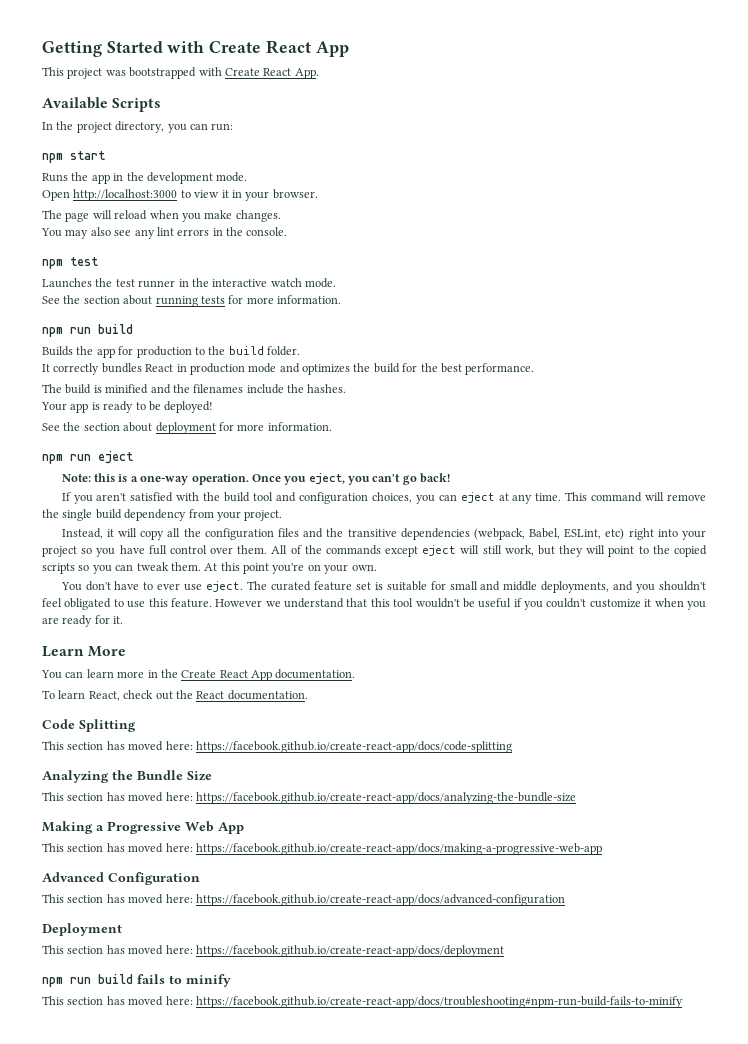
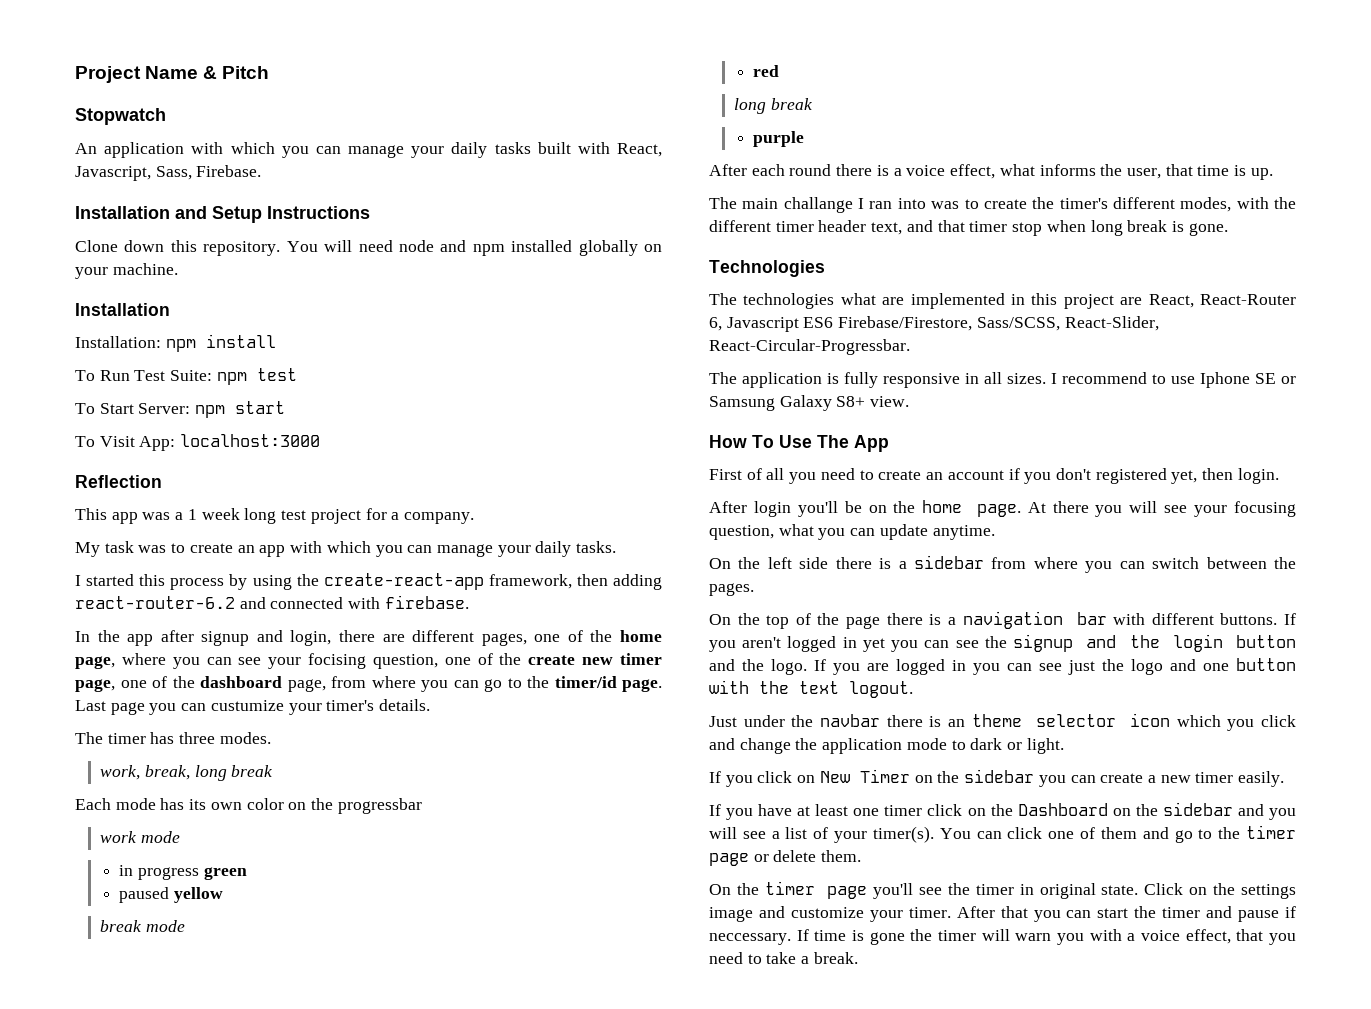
- Getting Started with Create React App
- This project was bootstrapped with Create React App.
- Available Scripts
- In the project directory, you can run:
- npm start
- Runs the app in the development mode.
- Open http://localhost:3000 to view it in your browser.
- The page will reload when you make changes.
- You may also see any lint errors in the console.
- npm test
- Launches the test runner in the interactive watch mode.
- See the section about running tests for more information.
- npm run build
- Builds the app for production to the build folder.
- It correctly bundles React in production mode and optimizes the build for the best performance.
- The build is minified and the filenames include the hashes.
- Your app is ready to be deployed!
- See the section about deployment for more information.
- npm run eject
- Note: this is a one-way operation. Once you eject, you can't go back!
- If you aren't satisfied with the build tool and configuration choices, you can eject at any time. This command will remove the single build dependency from your project.
- Instead, it will copy all the configuration files and the transitive dependencies (webpack, Babel, ESLint, etc) right into your project so you have full control over them. All of the commands except eject will still work, but they will point to the copied scripts so you can tweak them. At this point you're on your own.
- You don't have to ever use eject. The curated feature set is suitable for small and middle deployments, and you shouldn't feel obligated to use this feature. However we understand that this tool wouldn't be useful if you couldn't customize it when you are ready for it.
- Learn More
- You can learn more in the Create React App documentation.
- To learn React, check out the React documentation.
- Code Splitting
- This section has moved here: https://facebook.github.io/create-react-app/docs/code-splitting
- Analyzing the Bundle Size
- This section has moved here: https://facebook.github.io/create-react-app/docs/analyzing-the-bundle-size
- Making a Progressive Web App
- This section has moved here: https://facebook.github.io/create-react-app/docs/making-a-progressive-web-app
- Advanced Configuration
- This section has moved here: https://facebook.github.io/create-react-app/docs/advanced-configuration
- Deployment
- This section has moved here: https://facebook.github.io/create-react-app/docs/deployment
- npm run build fails to minify
- This section has moved here: https://facebook.github.io/create-react-app/docs/troubleshooting#npm-run-build-fails-to-minify
+ Project Name & Pitch
+ Stopwatch
+ An application with which you can manage your daily tasks built with React, Javascript, Sass, Firebase.
+ Installation and Setup Instructions
+ Clone down this repository. You will need node and npm installed globally on your machine.
+ Installation
+ Installation: npm install
+ To Run Test Suite: npm test
+ To Start Server: npm start
+ To Visit App: localhost:3000
+ Reflection
+ This app was a 1 week long test project for a company.
+ My task was to create an app with which you can manage your daily tasks.
+ I started this process by using the create-react-app framework, then adding react-router-6.2 and connected with firebase.
+ In the app after signup and login, there are different pages, one of the home page, where you can see your focising question, one of the create new timer page, one of the dashboard page, from where you can go to the timer/id page. Last page you can custumize your timer's details.
+ The timer has three modes.
+ work, break, long break
+ Each mode has its own color on the progressbar
+ work mode
+ in progress green
+ paused yellow
+ break mode
+ red
+ long break
+ purple
+ After each round there is a voice effect, what informs the user, that time is up.
+ The main challange I ran into was to create the timer's different modes, with the different timer header text, and that timer stop when long break is gone.
+ Technologies
+ The technologies what are implemented in this project are React, React-Router 6, Javascript ES6 Firebase/Firestore, Sass/SCSS, React-Slider, React-Circular-Progressbar.
+ The application is fully responsive in all sizes. I recommend to use Iphone SE or Samsung Galaxy S8+ view.
+ How To Use The App
+ First of all you need to create an account if you don't registered yet, then login.
+ After login you'll be on the home page. At there you will see your focusing question, what you can update anytime.
+ On the left side there is a sidebar from where you can switch between the pages.
+ On the top of the page there is a navigation bar with different buttons. If you aren't logged in yet you can see the signup and the login button and the logo. If you are logged in you can see just the logo and one button with the text logout.
+ Just under the navbar there is an theme selector icon which you click and change the application mode to dark or light.
+ If you click on New Timer on the sidebar you can create a new timer easily.
+ If you have at least one timer click on the Dashboard on the sidebar and you will see a list of your timer(s). You can click one of them and go to the timer page or delete them.
+ On the timer page you'll see the timer in original state. Click on the settings image and customize your timer. After that you can start the timer and pause if neccessary. If time is gone the timer will warn you with a voice effect, that you need to take a break.

